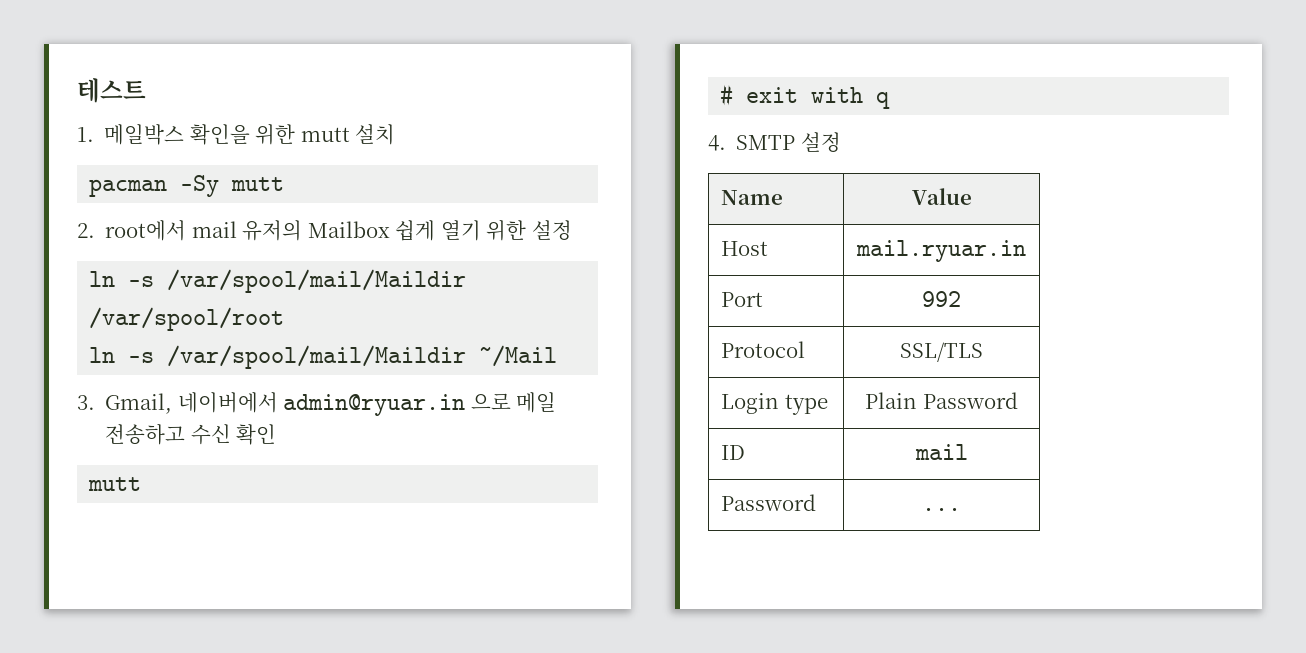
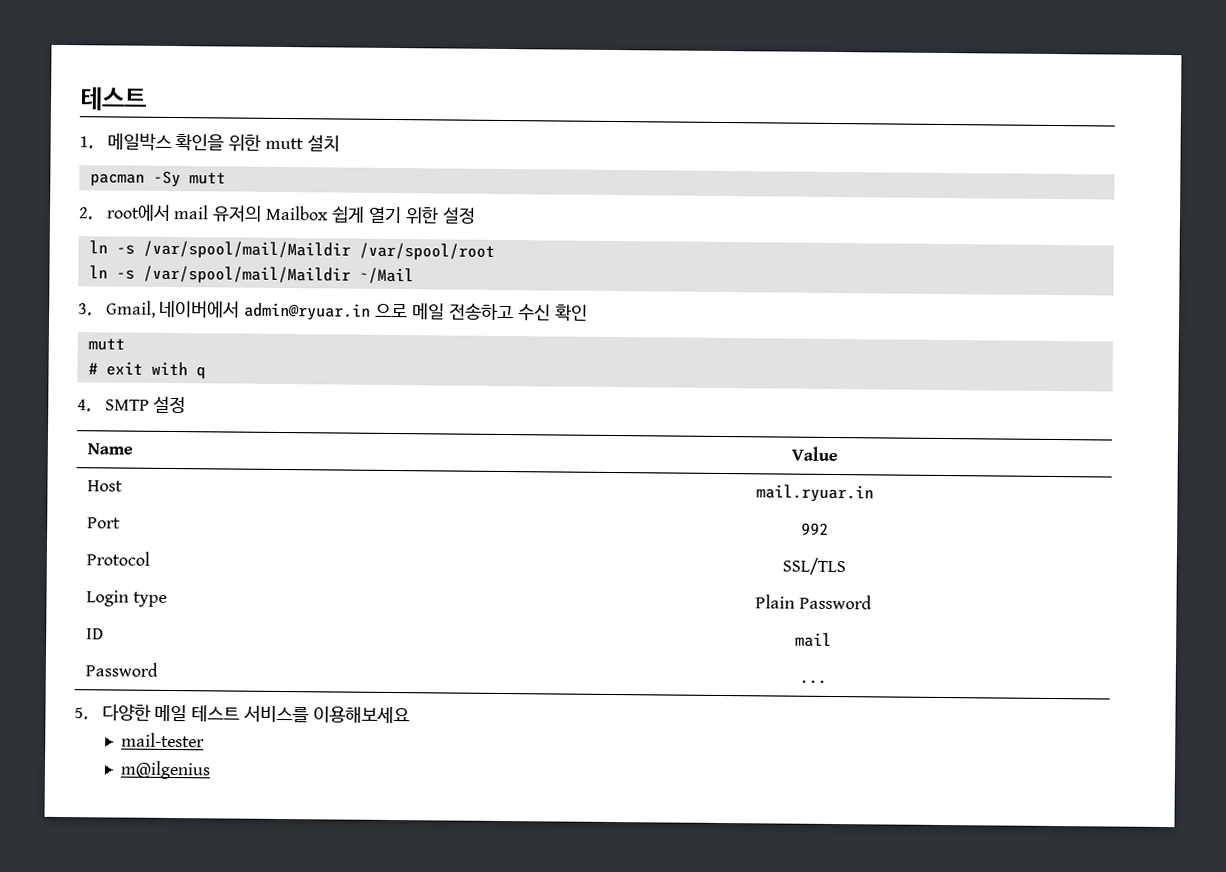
+ 5. 다양한 메일 테스트 서비스를 이용해보세요
+ mail-tester
+ m@ilgenius

